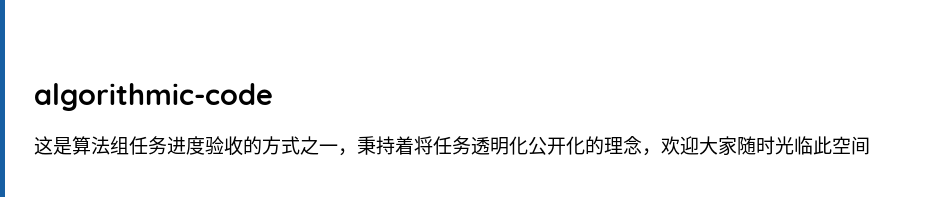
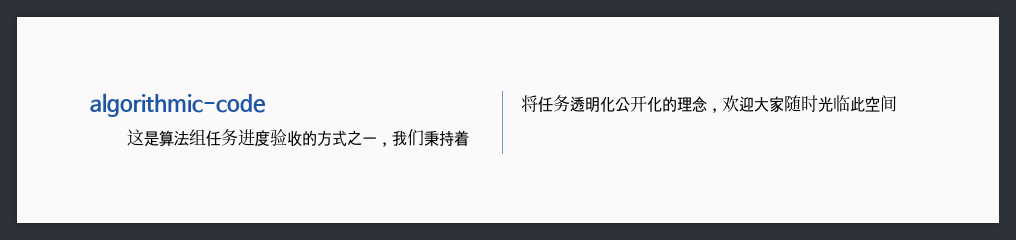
- 这是算法组任务进度验收的方式之一，秉持着将任务透明化公开化的理念，欢迎大家随时光临此空间
+ 这是算法组任务进度验收的方式之一，我们秉持着将任务透明化公开化的理念，欢迎大家随时光临此空间

